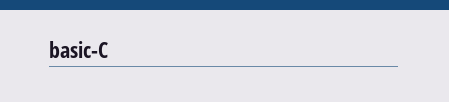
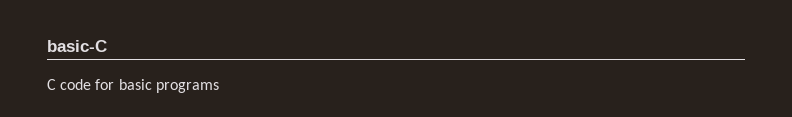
+ C code for basic programs

